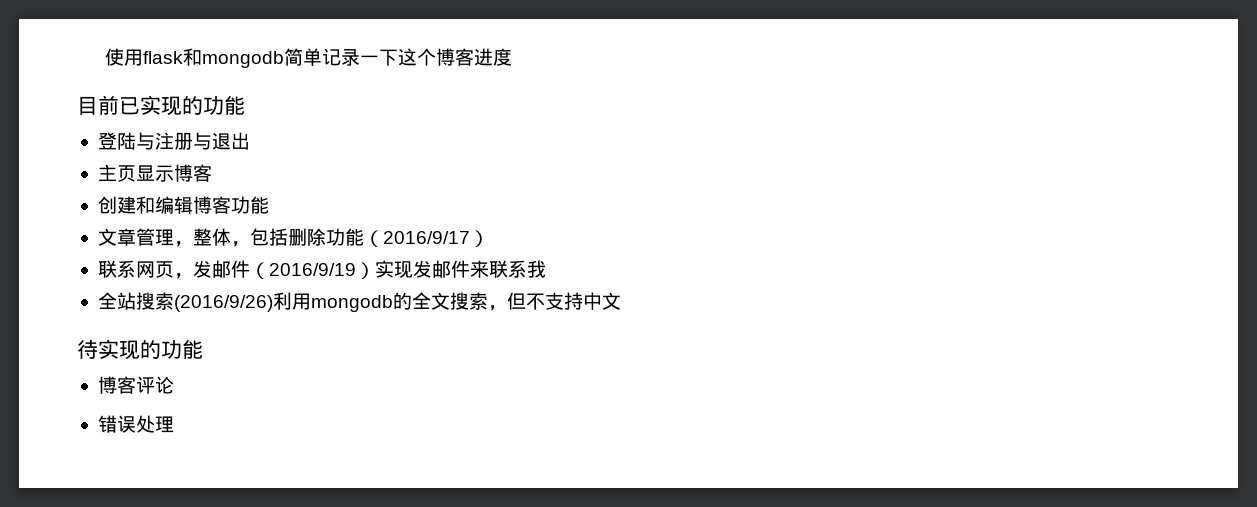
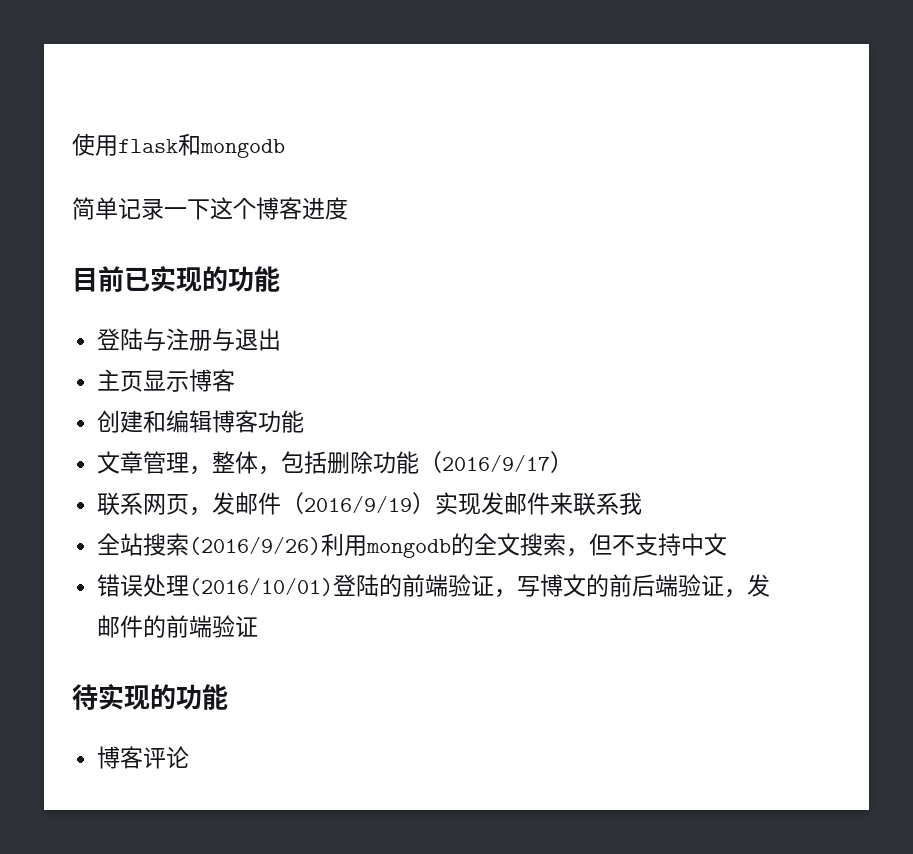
- 使用flask和mongodb简单记录一下这个博客进度
+ 使用flask和mongodb
+ 简单记录一下这个博客进度
+ 错误处理(2016/10/01)登陆的前端验证，写博文的前后端验证，发邮件的前端验证
- 错误处理

